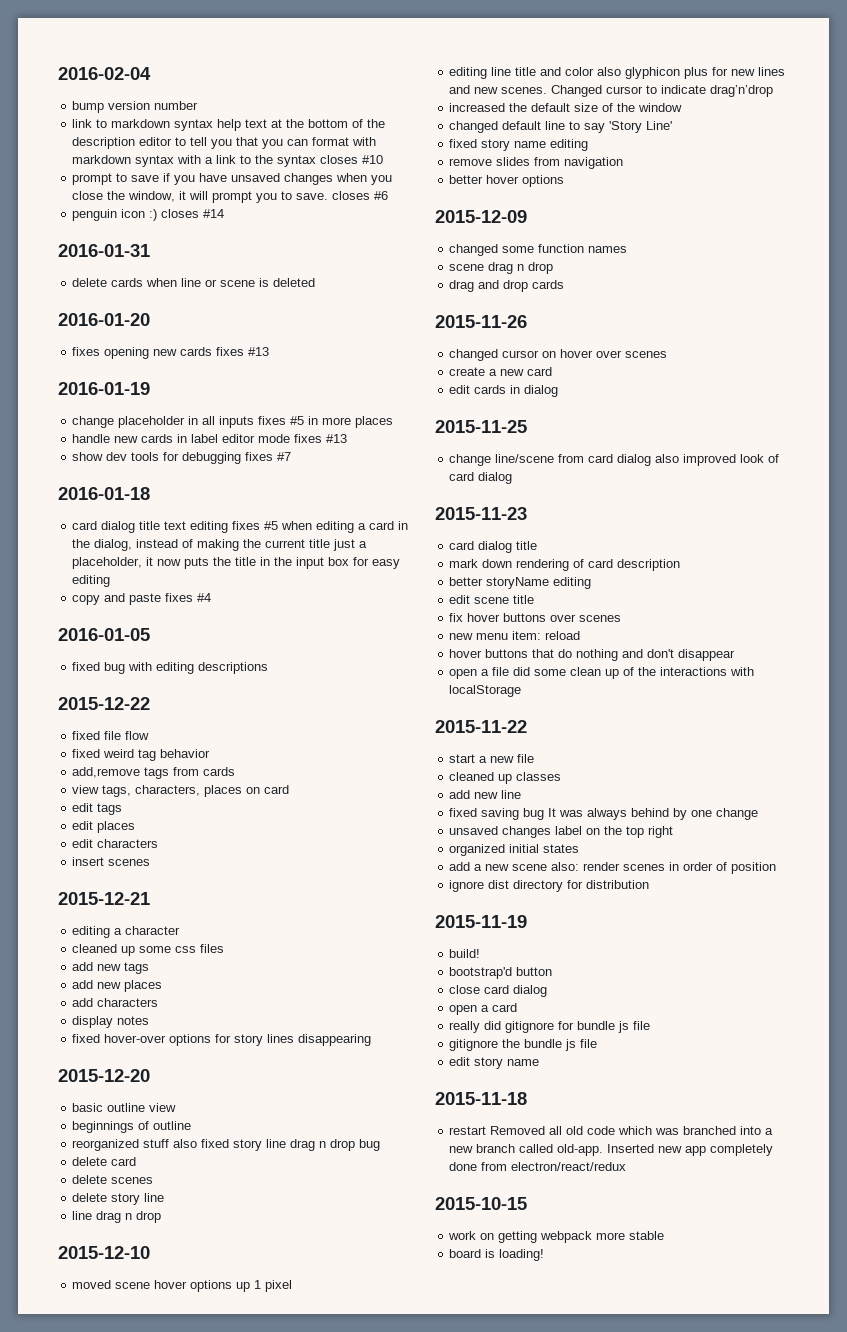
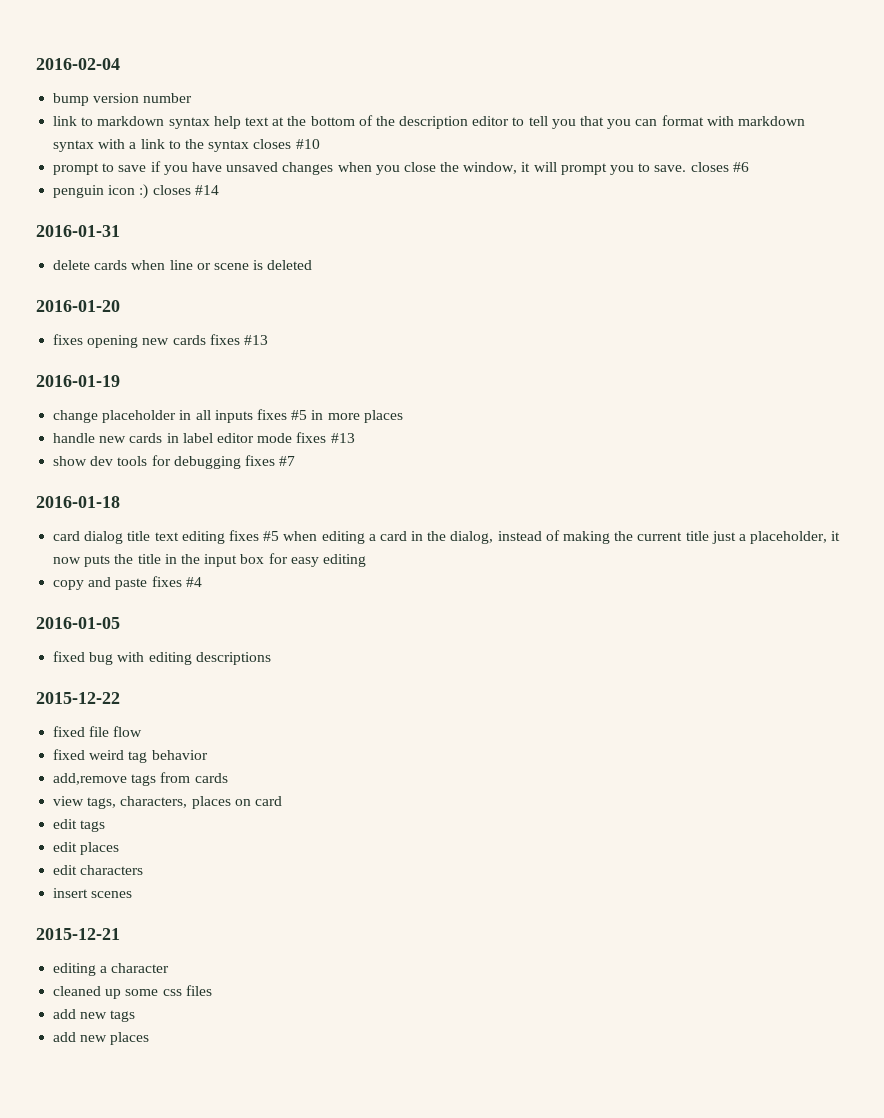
- add characters
- display notes
- fixed hover-over options for story lines disappearing
- 2015-12-20
- basic outline view
- beginnings of outline
- reorganized stuff also fixed story line drag n drop bug
- delete card
- delete scenes
- delete story line
- line drag n drop
- 2015-12-10
- moved scene hover options up 1 pixel
- editing line title and color also glyphicon plus for new lines and new scenes. Changed cursor to indicate drag’n’drop
- increased the default size of the window
- changed default line to say 'Story Line'
- fixed story name editing
- remove slides from navigation
- better hover options
- 2015-12-09
- changed some function names
- scene drag n drop
- drag and drop cards
- 2015-11-26
- changed cursor on hover over scenes
- create a new card
- edit cards in dialog
- 2015-11-25
- change line/scene from card dialog also improved look of card dialog
- 2015-11-23
- card dialog title
- mark down rendering of card description
- better storyName editing
- edit scene title
- fix hover buttons over scenes
- new menu item: reload
- hover buttons that do nothing and don't disappear
- open a file did some clean up of the interactions with localStorage
- 2015-11-22
- start a new file
- cleaned up classes
- add new line
- fixed saving bug It was always behind by one change
- unsaved changes label on the top right
- organized initial states
- add a new scene also: render scenes in order of position
- ignore dist directory for distribution
- 2015-11-19
- build!
- bootstrap'd button
- close card dialog
- open a card
- really did gitignore for bundle js file
- gitignore the bundle js file
- edit story name
- 2015-11-18
- restart Removed all old code which was branched into a new branch called old-app. Inserted new app completely done from electron/react/redux
- 2015-10-15
- work on getting webpack more stable
- board is loading!

